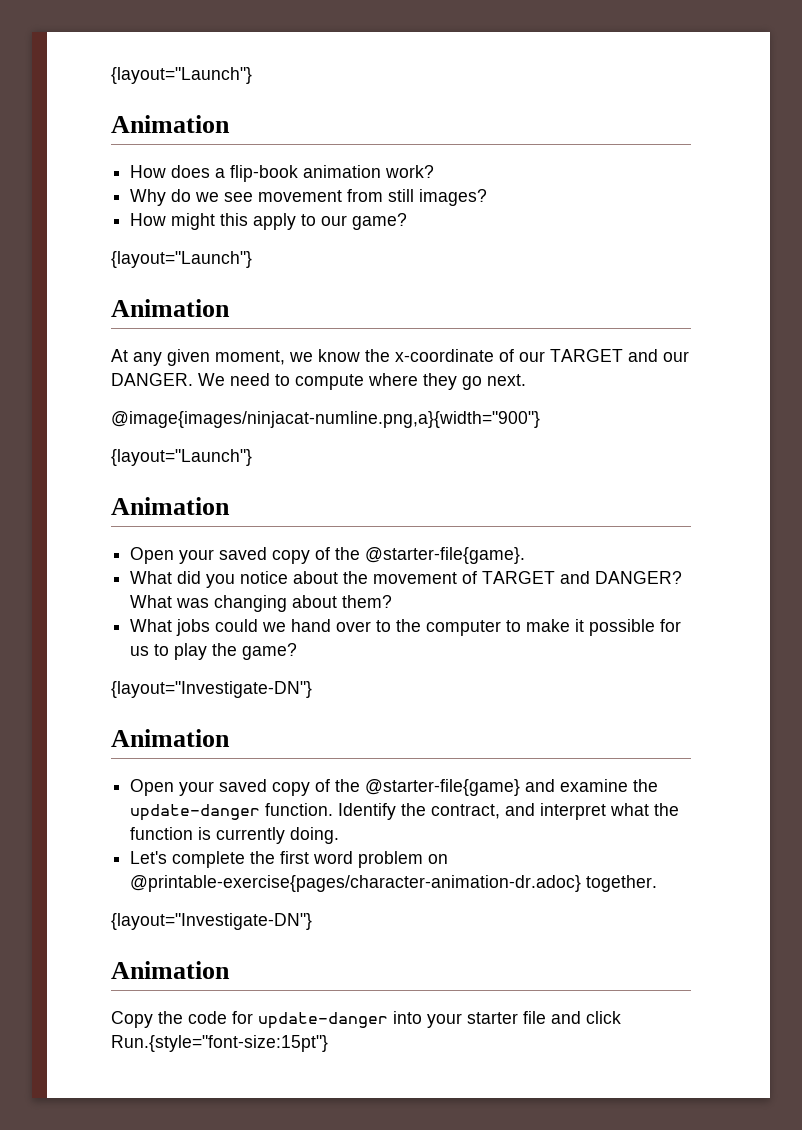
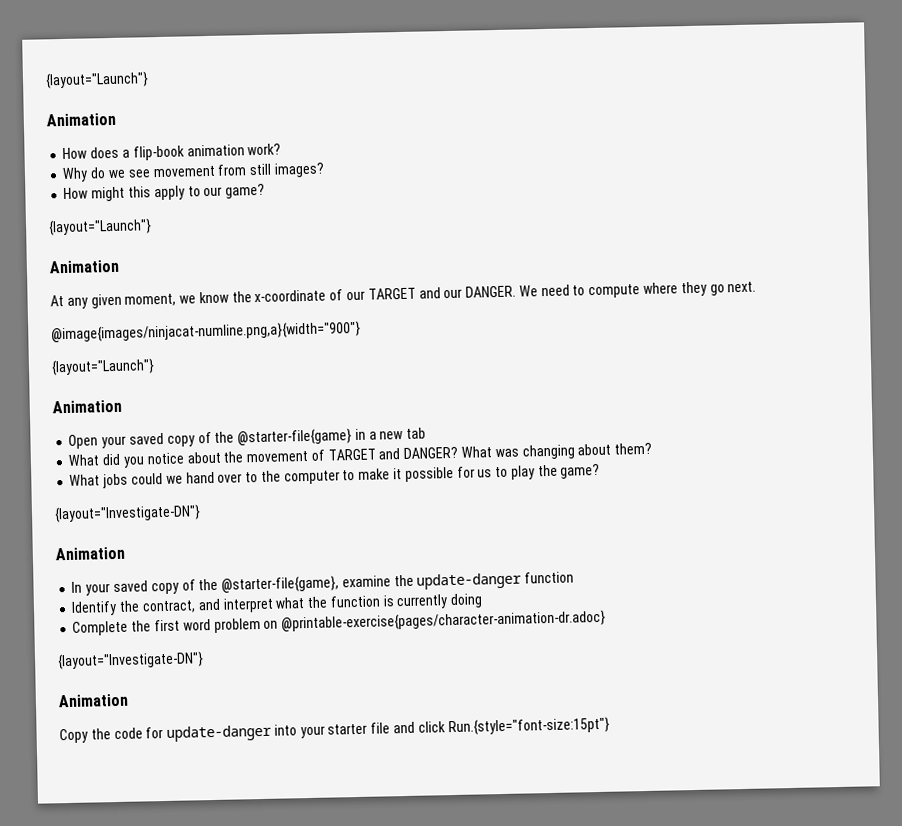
- Open your saved copy of the @starter-file{game}.
+ Open your saved copy of the @starter-file{game} in a new tab
- Open your saved copy of the @starter-file{game} and examine the update-danger function. Identify the contract, and interpret what the function is currently doing.
- Let's complete the first word problem on @printable-exercise{pages/character-animation-dr.adoc} together.
+ In your saved copy of the @starter-file{game}, examine the update-danger function
+ Identify the contract, and interpret what the function is currently doing
+ Complete the first word problem on @printable-exercise{pages/character-animation-dr.adoc}

